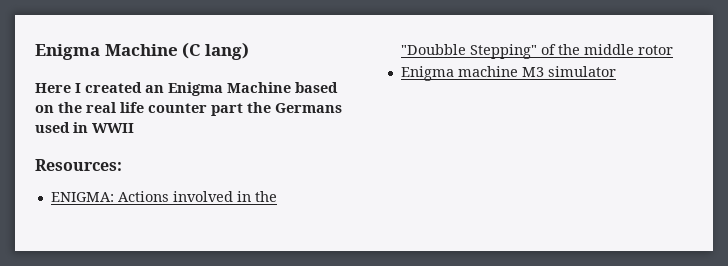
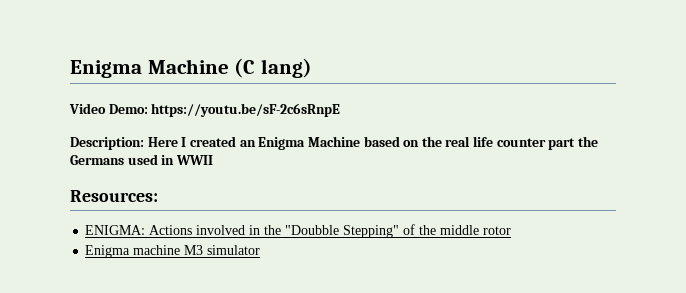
- Here I created an Enigma Machine based on the real life counter part the Germans used in WWII
+ Video Demo: https://youtu.be/sF-2c6sRnpE
+ Description: Here I created an Enigma Machine based on the real life counter part the Germans used in WWII

